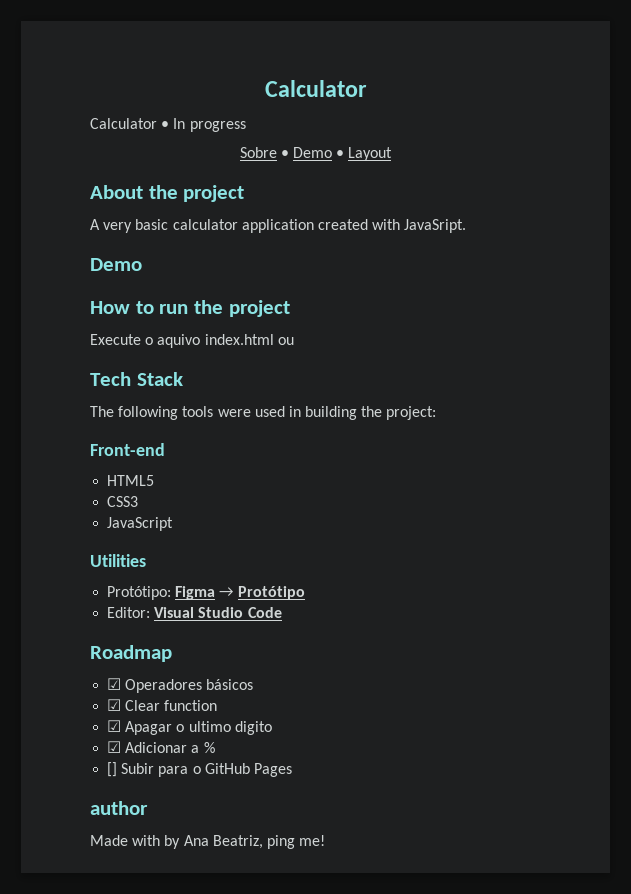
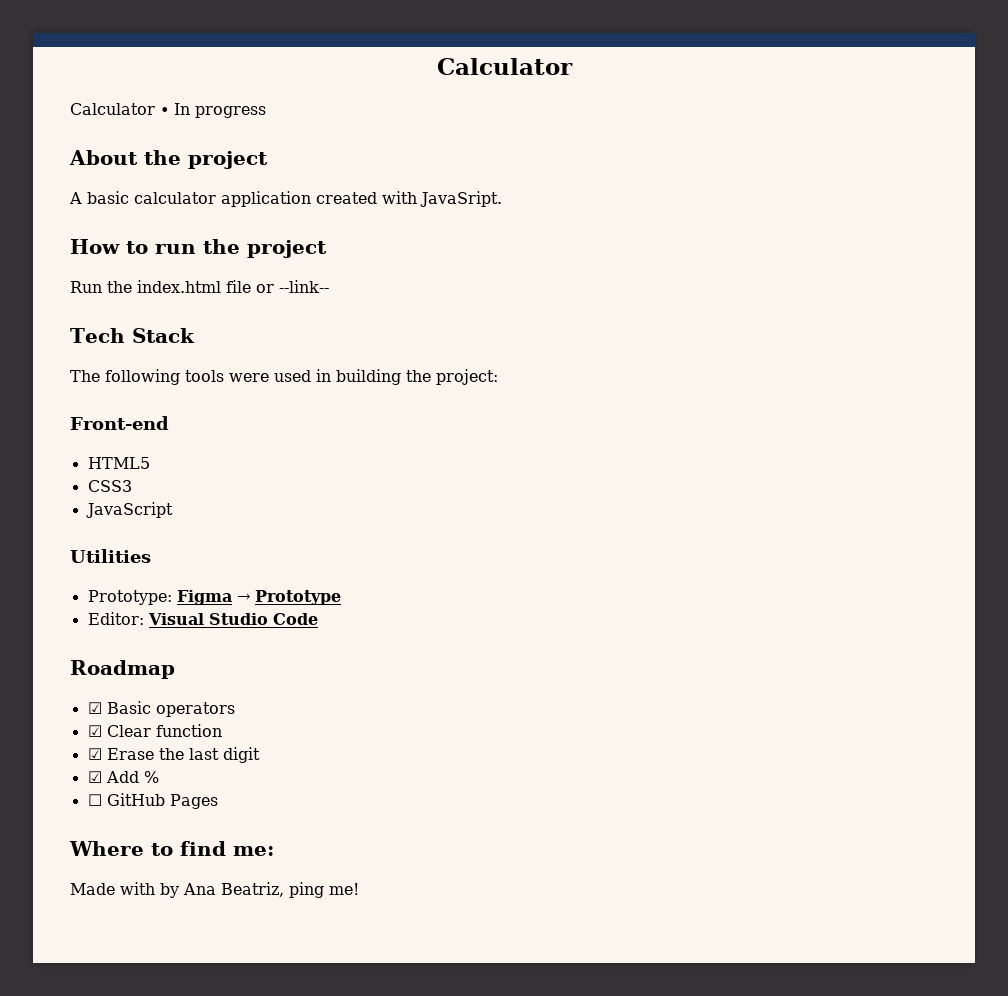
- Sobre • Demo • Layout
- A very basic calculator application created with JavaSript.
- Demo
+ A basic calculator application created with JavaSript.
- Execute o aquivo index.html ou
+ Run the index.html file or --link--
- Protótipo: Figma → Protótipo
+ Prototype: Figma → Prototype
- ☑ Operadores básicos
+ ☑ Basic operators
- ☑ Apagar o ultimo digito
- ☑ Adicionar a %
+ ☑ Erase the last digit
+ ☑ Add %
- [] Subir para o GitHub Pages
- author
+ ☐ GitHub Pages
+ Where to find me:

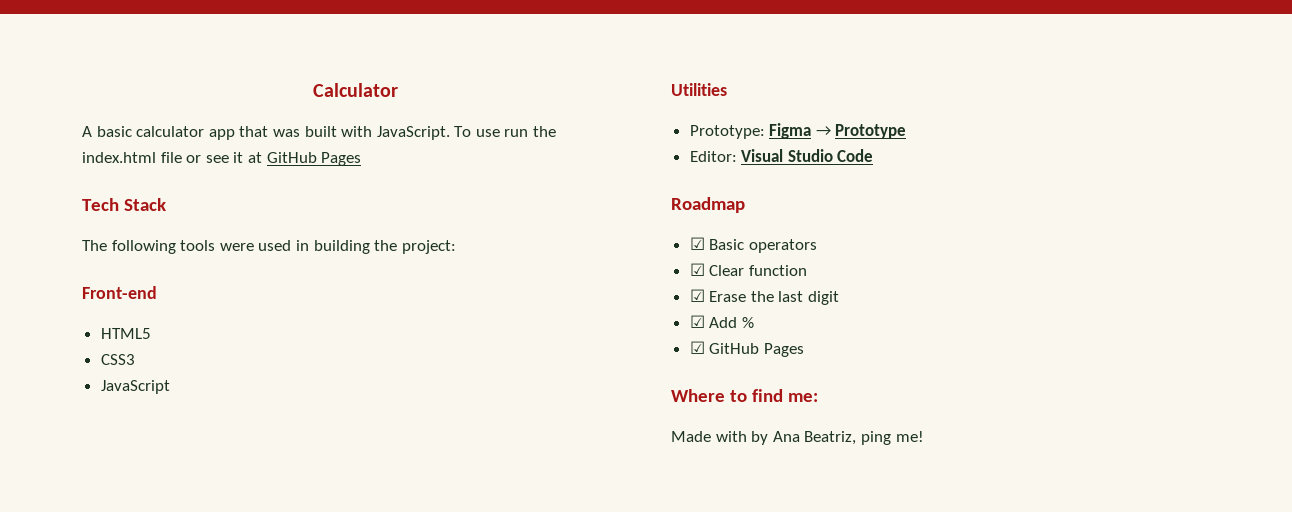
- Calculator • In progress
- About the project
- A basic calculator application created with JavaSript.
- How to run the project
- Run the index.html file or --link--
+ A basic calculator app that was built with JavaScript. To use run the index.html file or see it at GitHub Pages
- ☐ GitHub Pages
+ ☑ GitHub Pages

